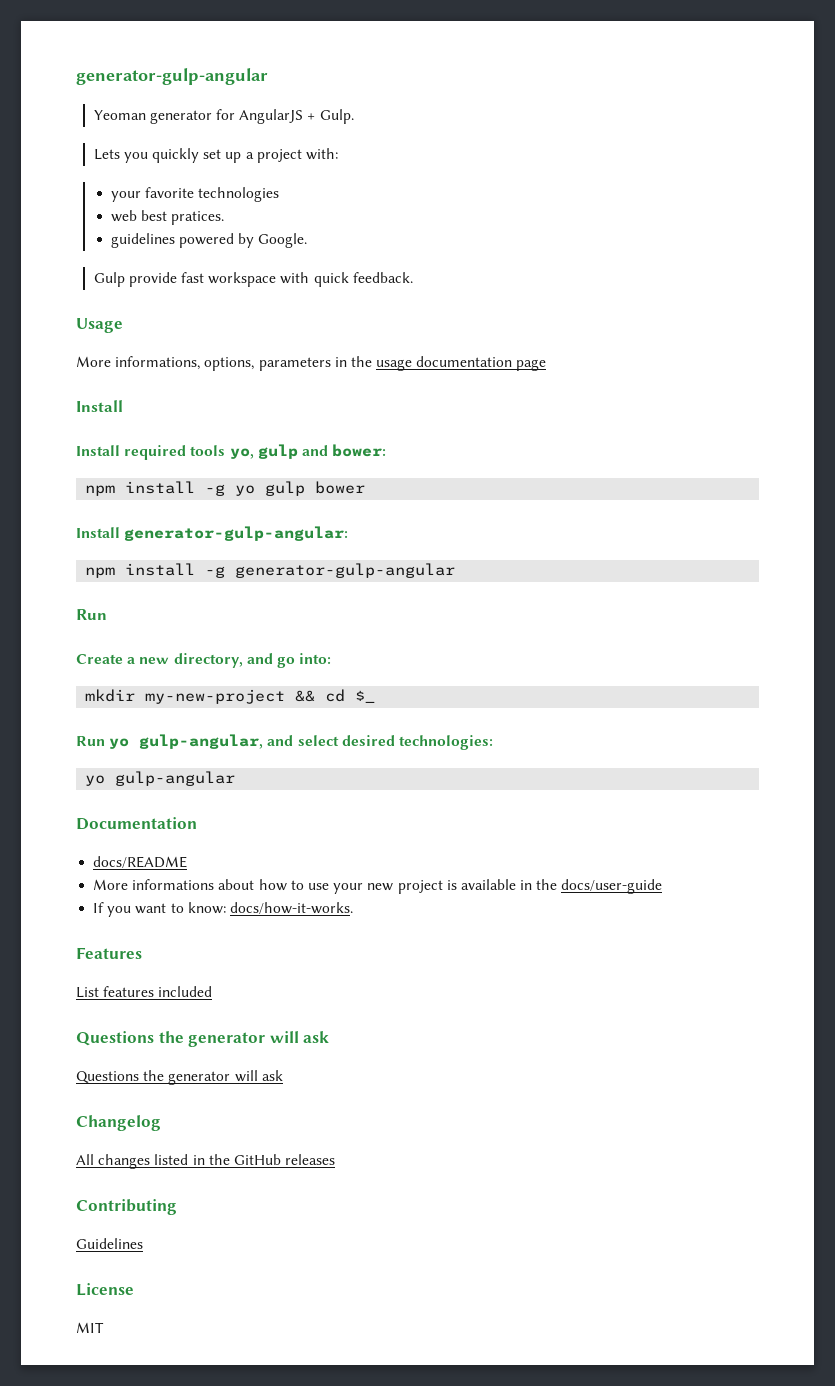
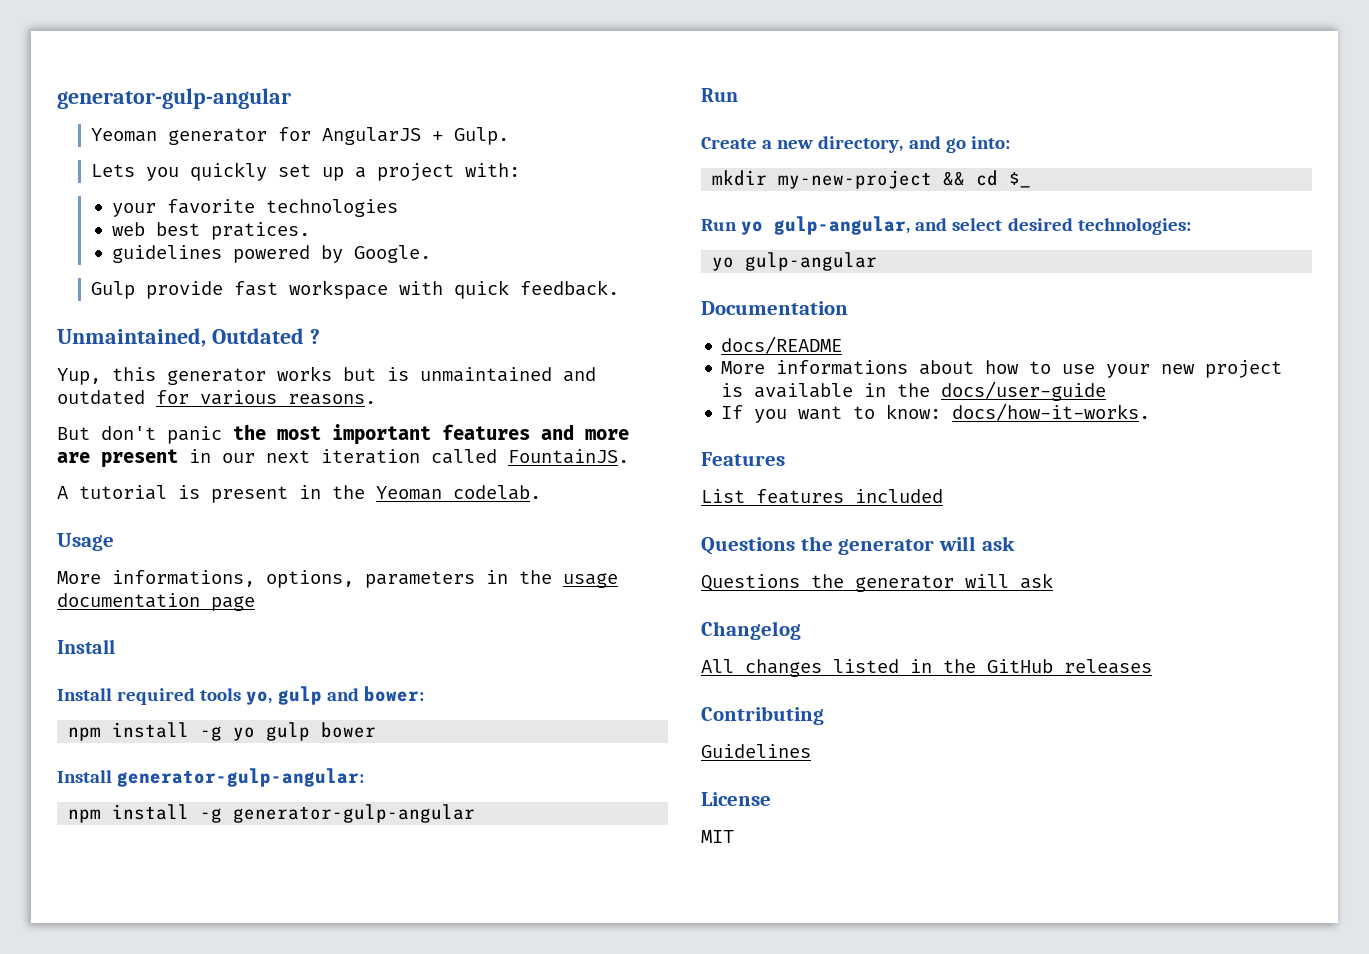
+ Unmaintained, Outdated ?
+ Yup, this generator works but is unmaintained and outdated for various reasons.
+ But don't panic the most important features and more are present in our next iteration called FountainJS.
+ A tutorial is present in the Yeoman codelab.

